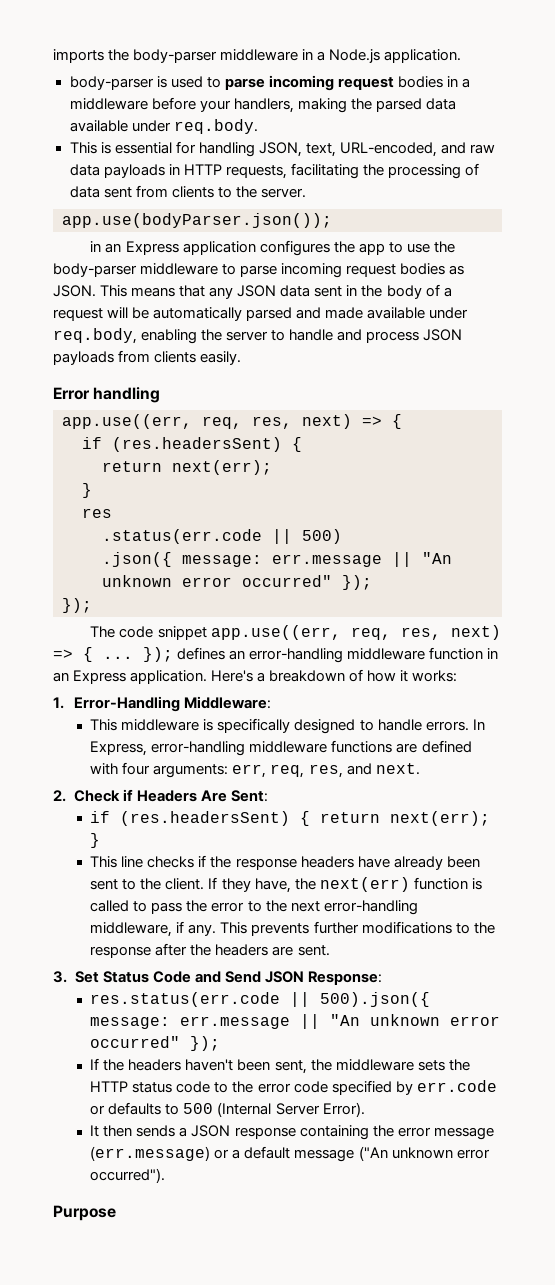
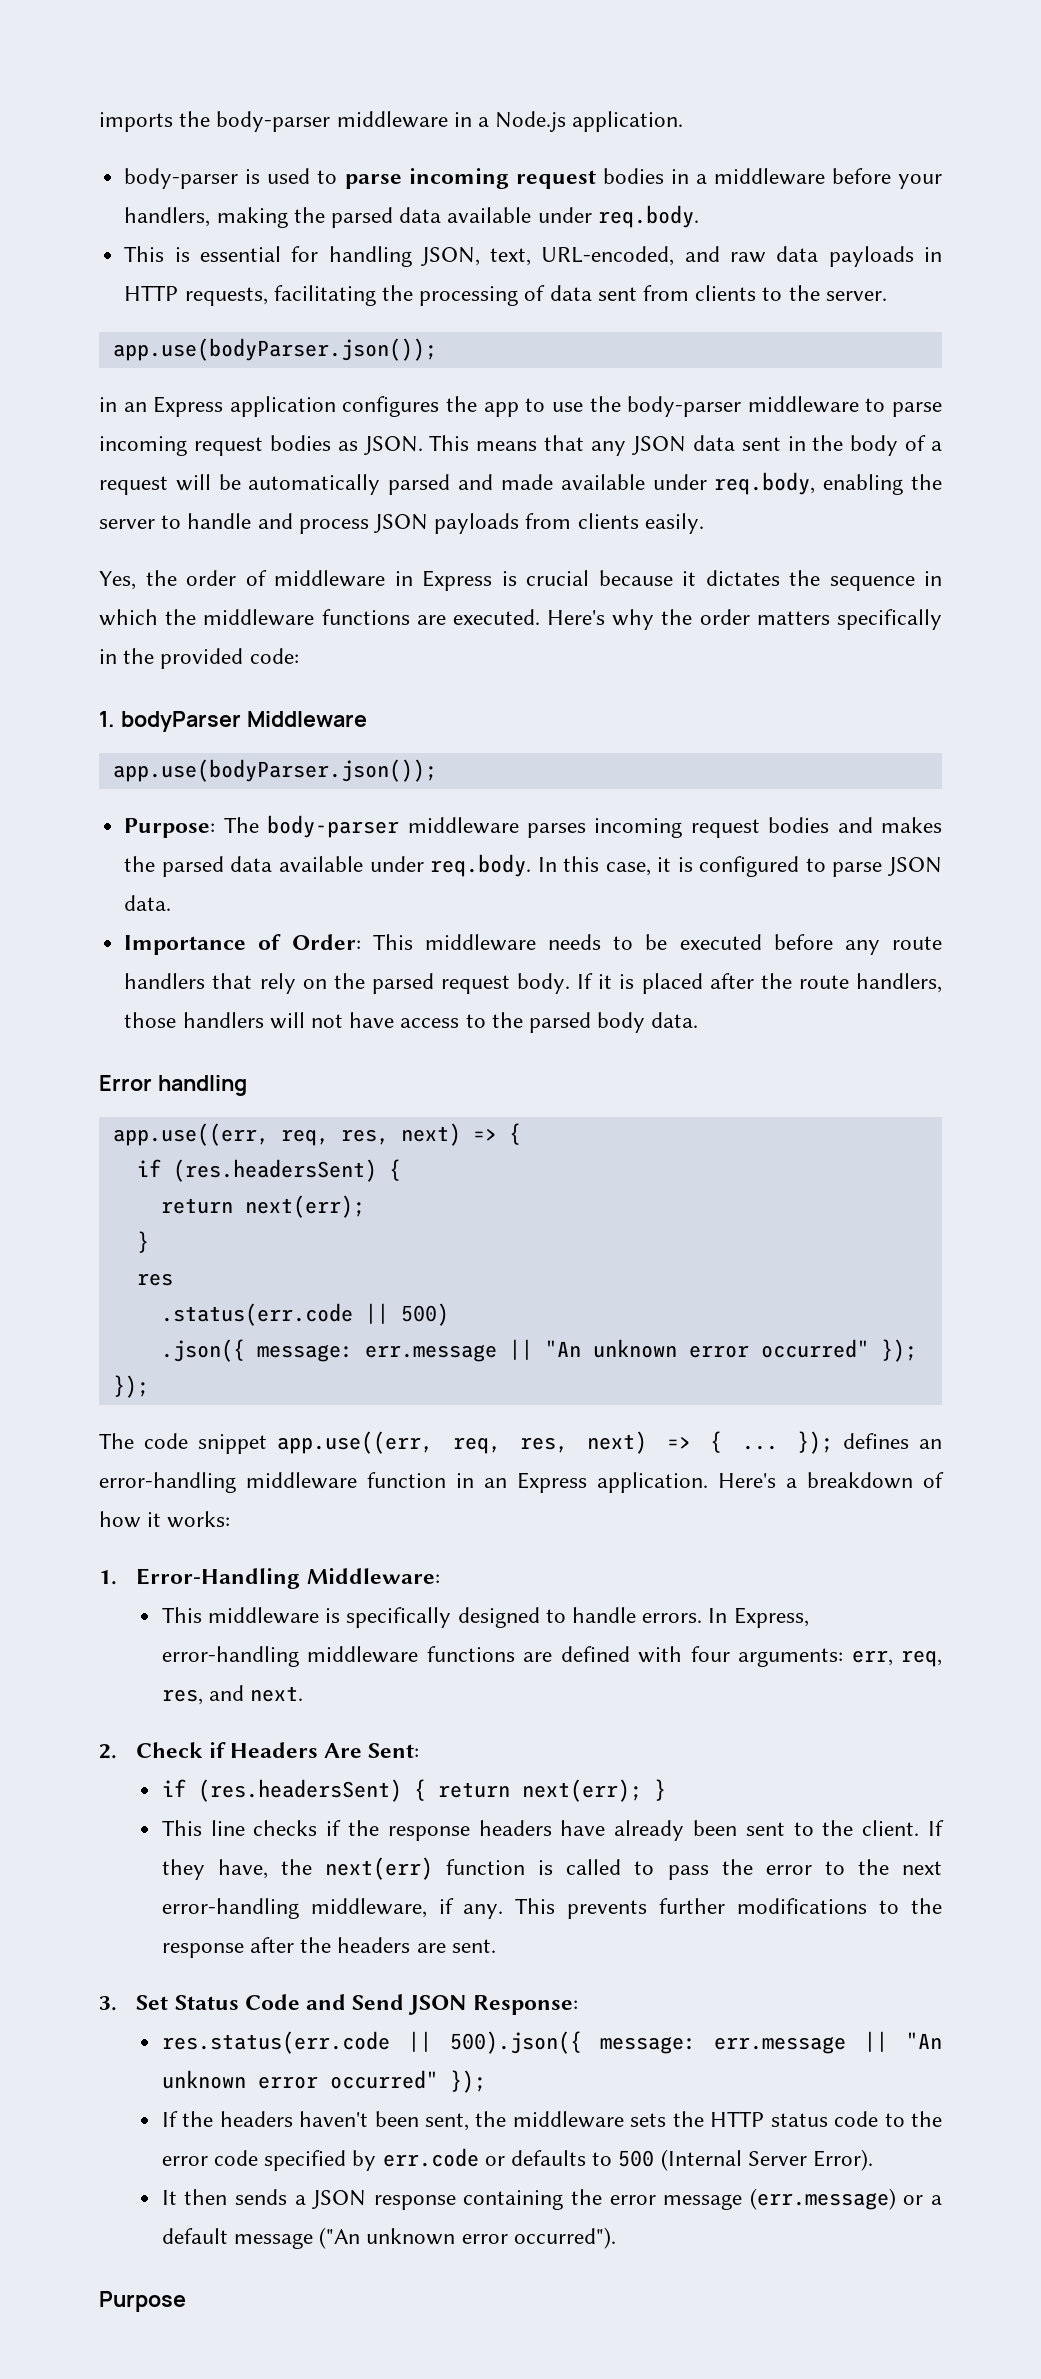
+ Yes, the order of middleware in Express is crucial because it dictates the sequence in which the middleware functions are executed. Here's why the order matters specifically in the provided code:
+ 1. bodyParser Middleware
+ app.use(bodyParser.json());
+ Purpose: The body-parser middleware parses incoming request bodies and makes the parsed data available under req.body. In this case, it is configured to parse JSON data.
+ Importance of Order: This middleware needs to be executed before any route handlers that rely on the parsed request body. If it is placed after the route handlers, those handlers will not have access to the parsed body data.

